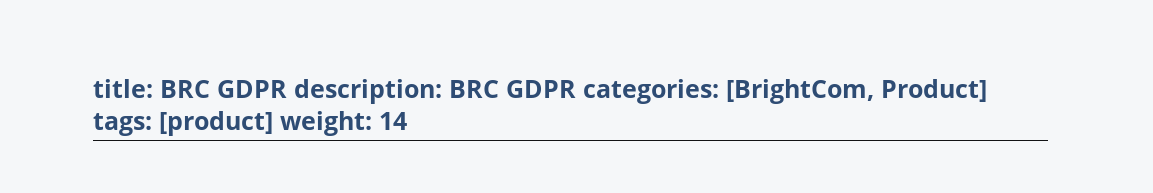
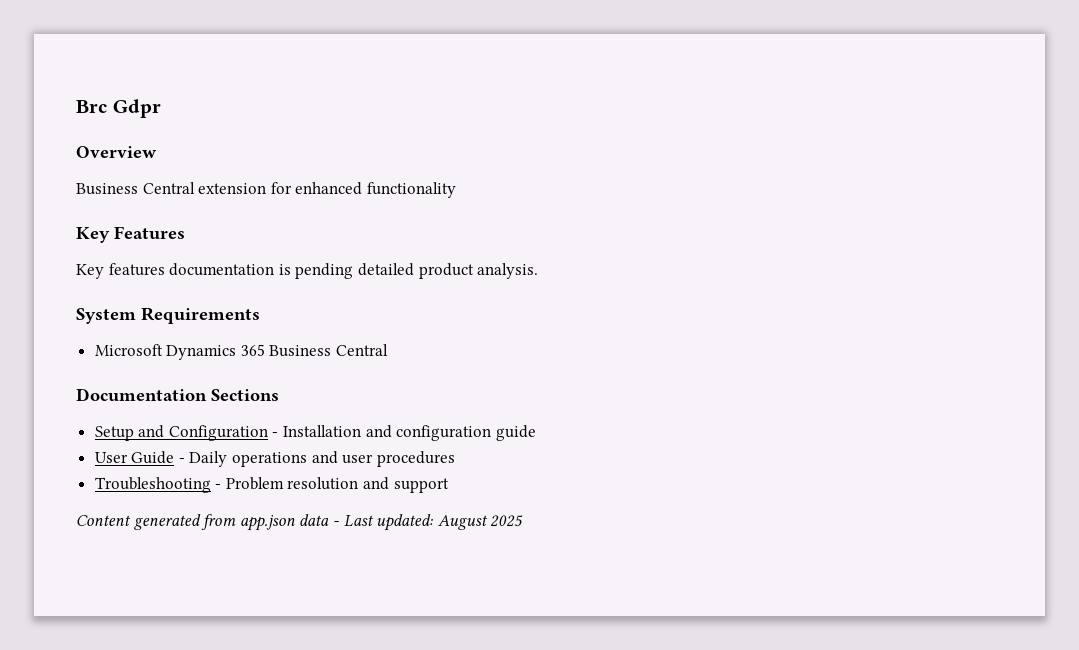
- title: BRC GDPR description: BRC GDPR categories: [BrightCom, Product] tags: [product] weight: 14
+ Brc Gdpr
+ Overview
+ Business Central extension for enhanced functionality
+ Key Features
+ Key features documentation is pending detailed product analysis.
+ System Requirements
+ Microsoft Dynamics 365 Business Central
+ Documentation Sections
+ Setup and Configuration - Installation and configuration guide
+ User Guide - Daily operations and user procedures
+ Troubleshooting - Problem resolution and support
+ Content generated from app.json data - Last updated: August 2025

